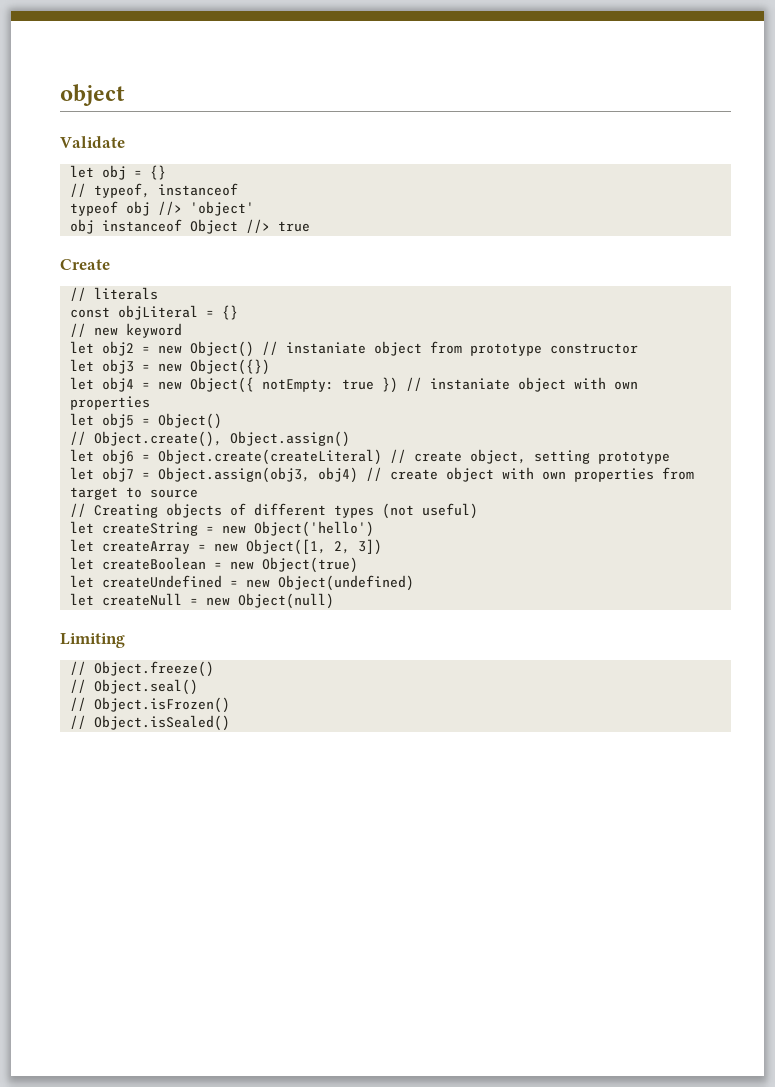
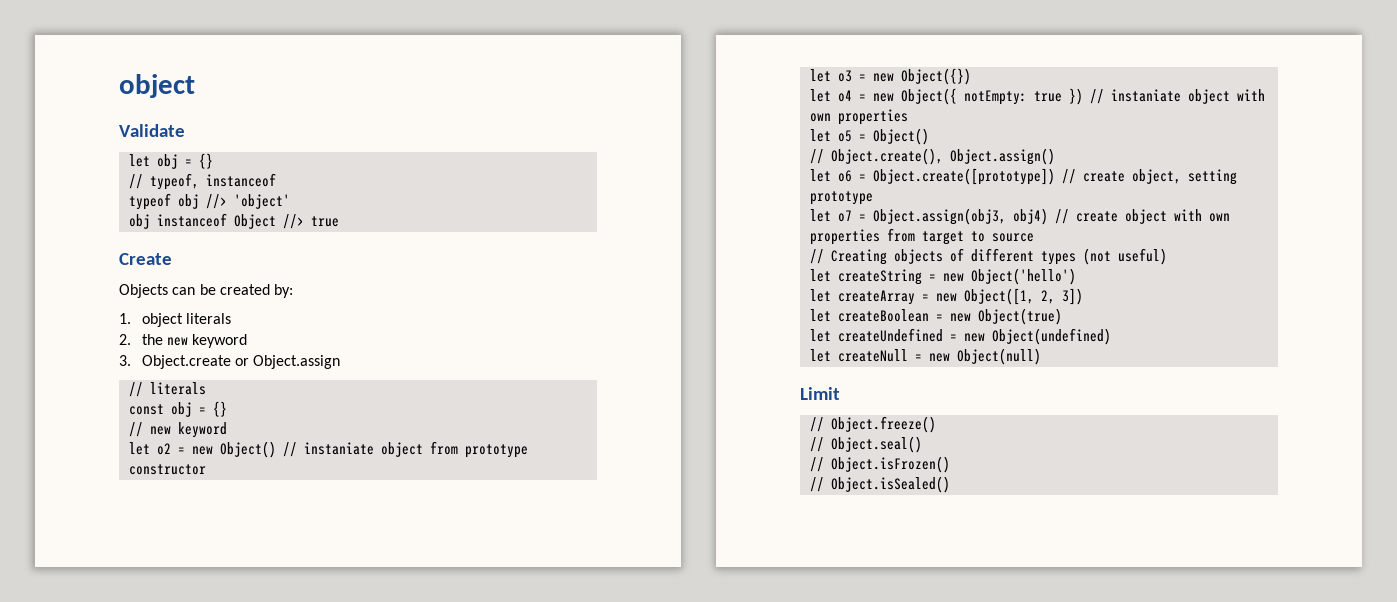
+ Objects can be created by:
+ 1. object literals
+ 2. the new keyword
+ 3. Object.create or Object.assign
- const objLiteral = {}
+ const obj = {}
- let obj2 = new Object() // instaniate object from prototype constructor
+ let o2 = new Object() // instaniate object from prototype constructor
- let obj3 = new Object({})
+ let o3 = new Object({})
- let obj4 = new Object({ notEmpty: true }) // instaniate object with own properties
+ let o4 = new Object({ notEmpty: true }) // instaniate object with own properties
- let obj5 = Object()
+ let o5 = Object()
- let obj6 = Object.create(createLiteral) // create object, setting prototype
+ let o6 = Object.create([prototype]) // create object, setting prototype
- let obj7 = Object.assign(obj3, obj4) // create object with own properties from target to source
+ let o7 = Object.assign(obj3, obj4) // create object with own properties from target to source
- Limiting
+ Limit

